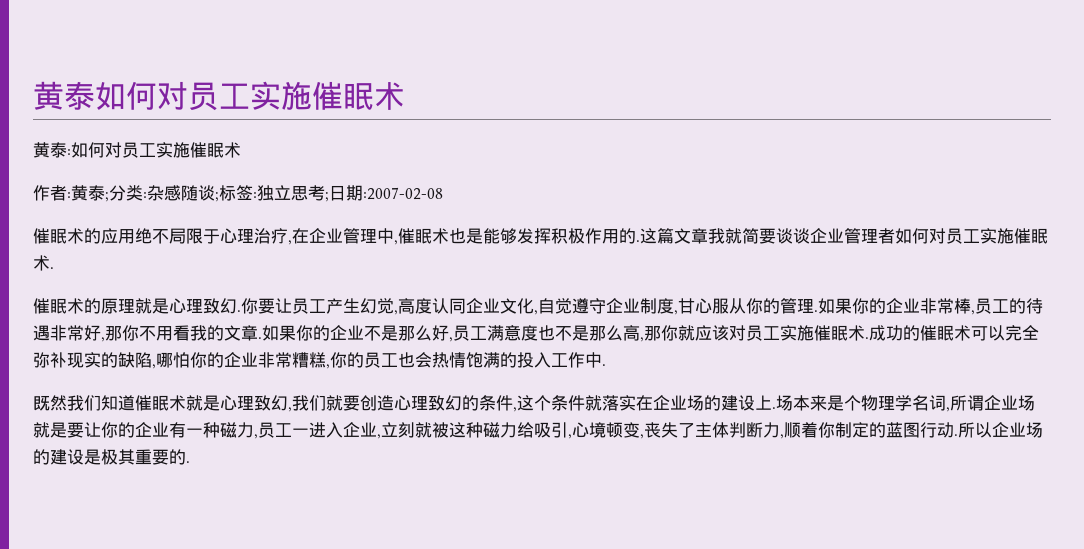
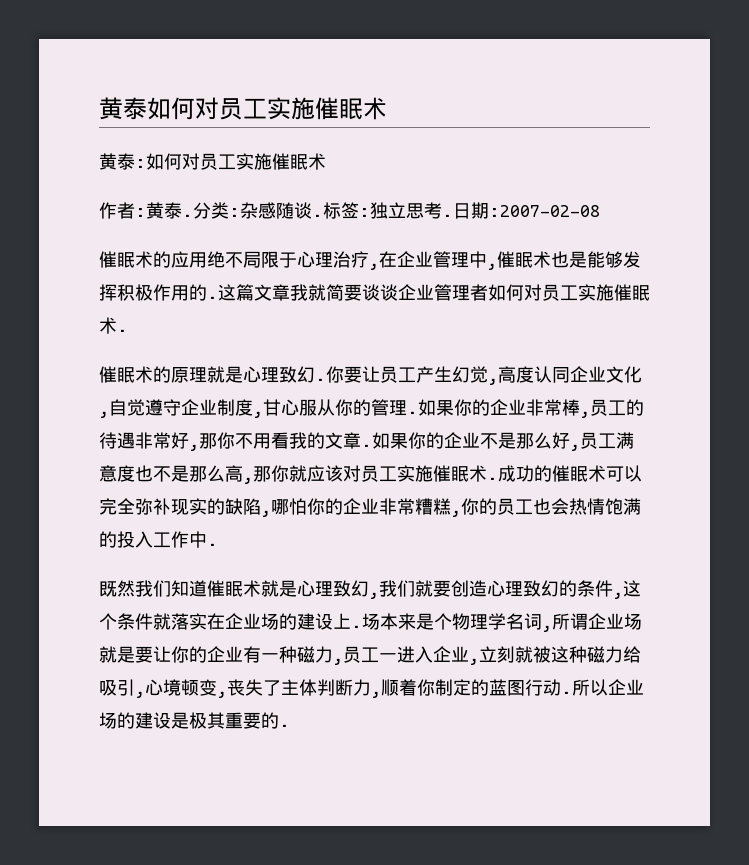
- 作者:黄泰;分类:杂感随谈;标签:独立思考;日期:2007-02-08
+ 作者:黄泰.分类:杂感随谈.标签:独立思考.日期:2007-02-08

